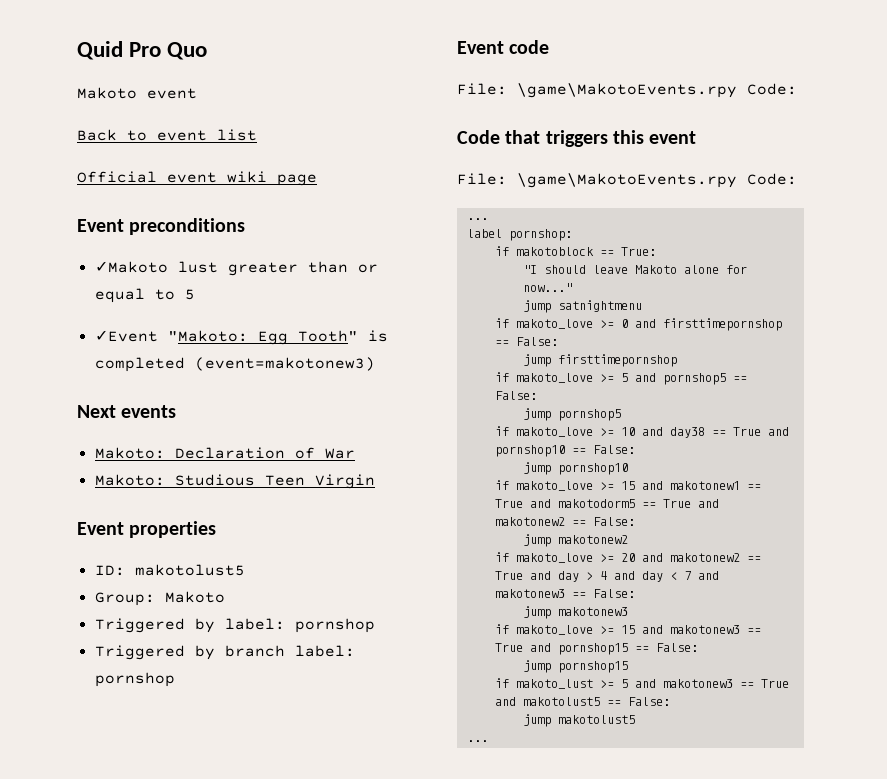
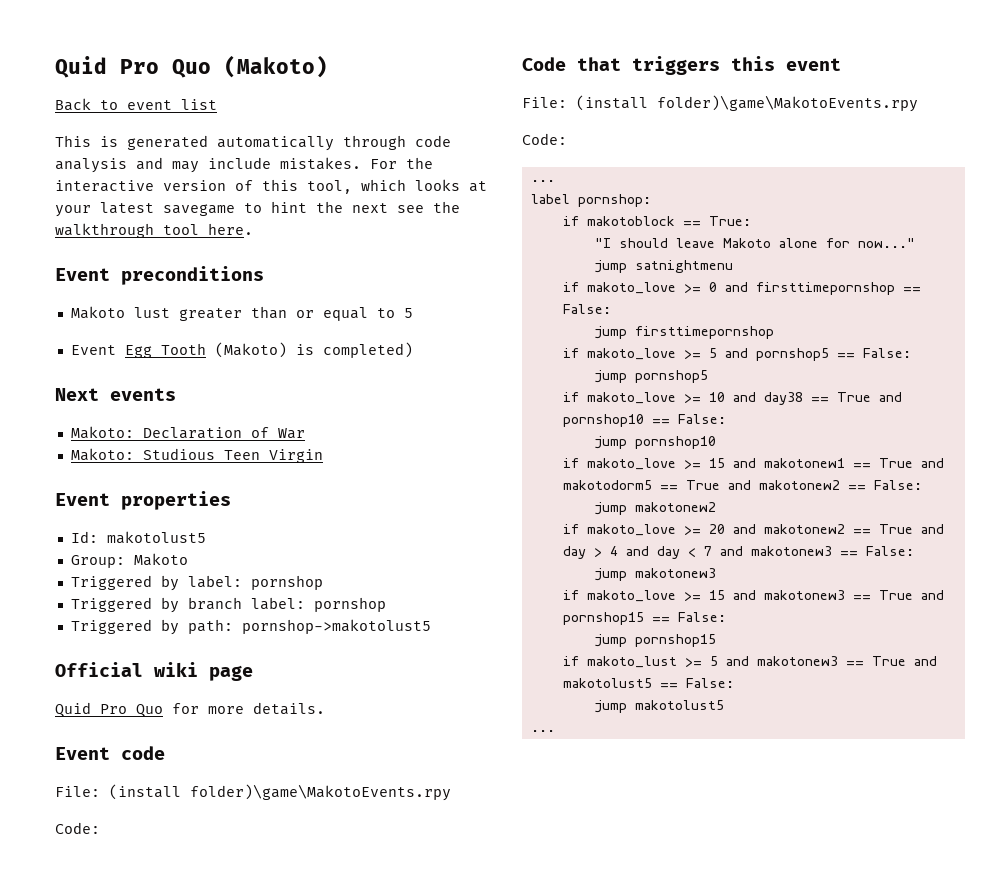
- Quid Pro Quo
- Makoto event
+ Quid Pro Quo (Makoto)
- Official event wiki page
+ This is generated automatically through code analysis and may include mistakes. For the interactive version of this tool, which looks at your latest savegame to hint the next see the walkthrough tool here.
- ✓Makoto lust greater than or equal to 5
+ Makoto lust greater than or equal to 5
- ✓Event "Makoto: Egg Tooth" is completed (event=makotonew3)
+ Event Egg Tooth (Makoto) is completed)
- ID: makotolust5
+ Id: makotolust5
+ Triggered by path: pornshop->makotolust5
+ Official wiki page
+ Quid Pro Quo for more details.
  Event code
- File: \game\MakotoEvents.rpy Code:
+ File: (install folder)\game\MakotoEvents.rpy
+ Code:
  Code that triggers this event
- File: \game\MakotoEvents.rpy Code:
+ File: (install folder)\game\MakotoEvents.rpy
+ Code:

